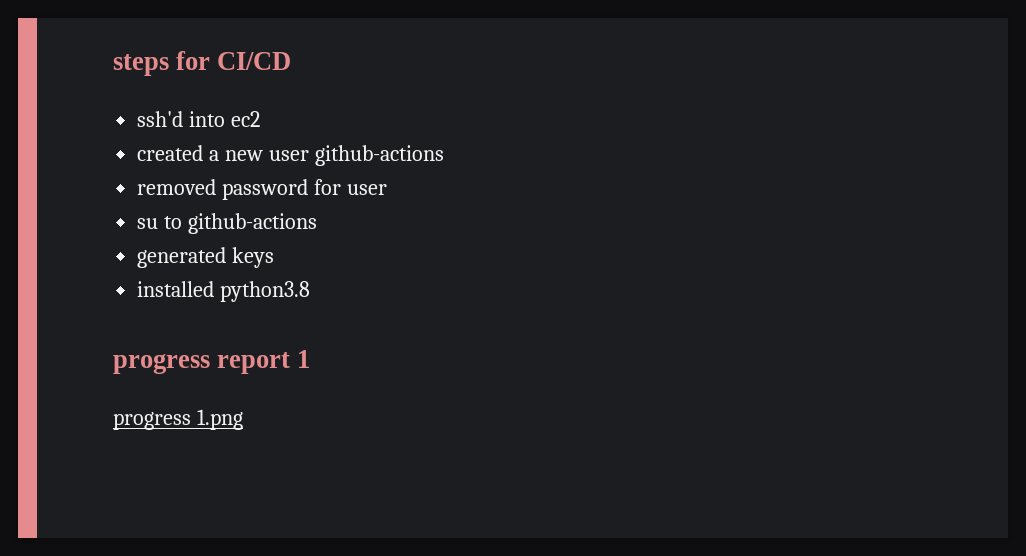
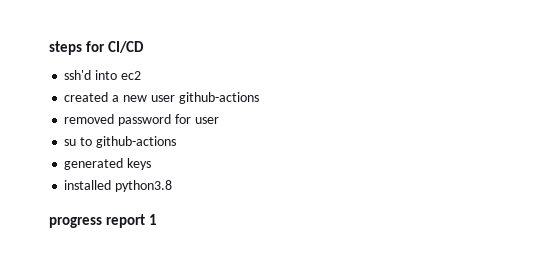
- progress 1.png

